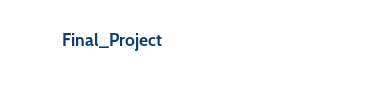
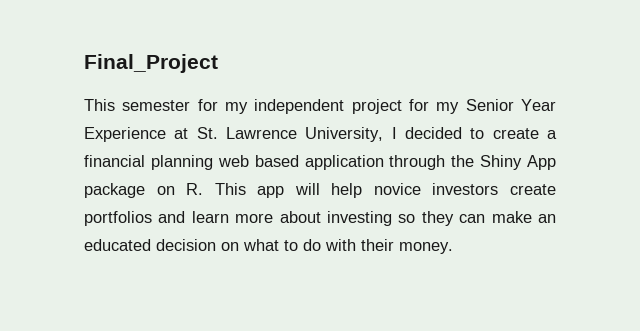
+ This semester for my independent project for my Senior Year Experience at St. Lawrence University, I decided to create a financial planning web based application through the Shiny App package on R. This app will help novice investors create portfolios and learn more about investing so they can make an educated decision on what to do with their money.

